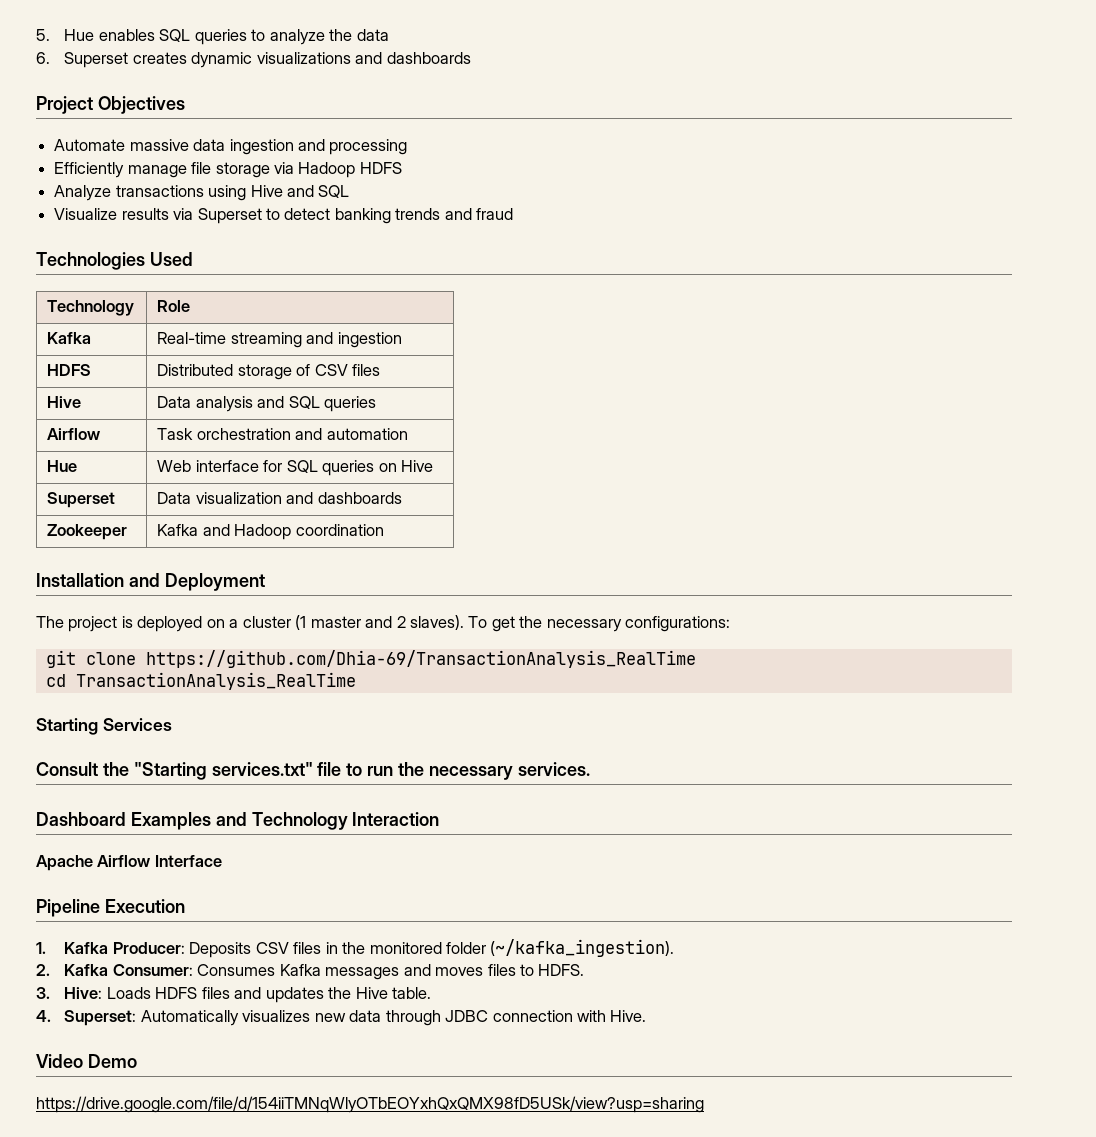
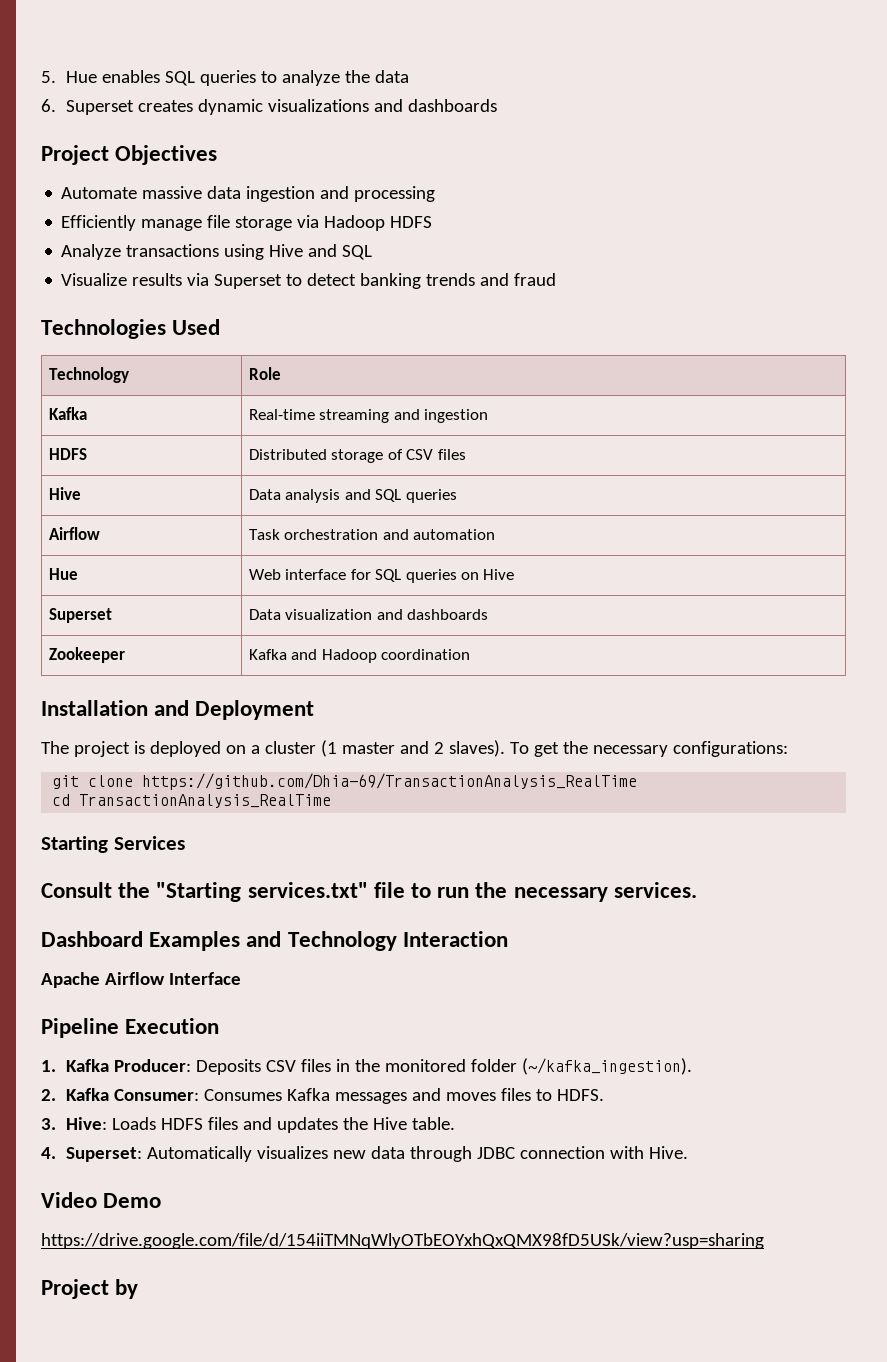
+ Project by

